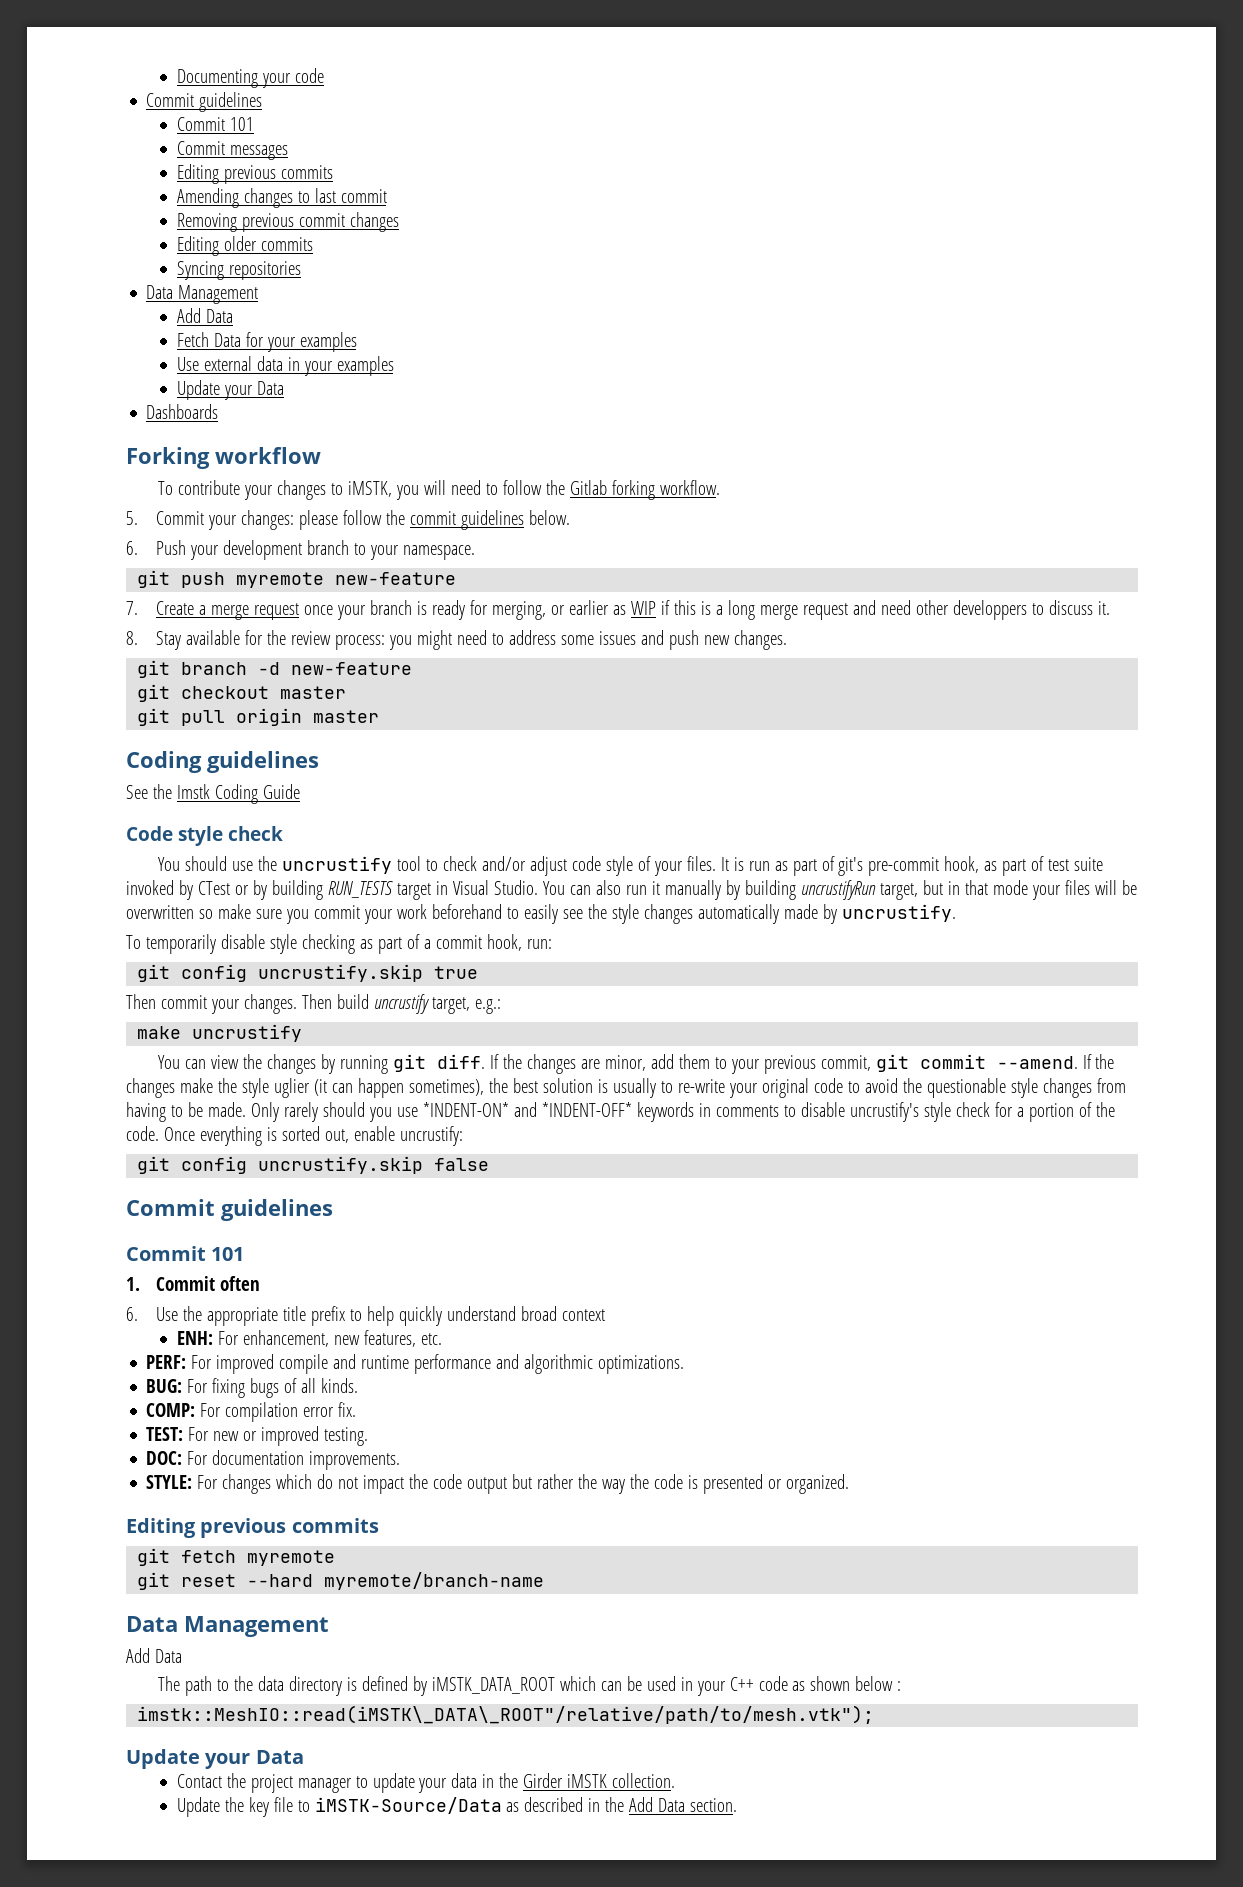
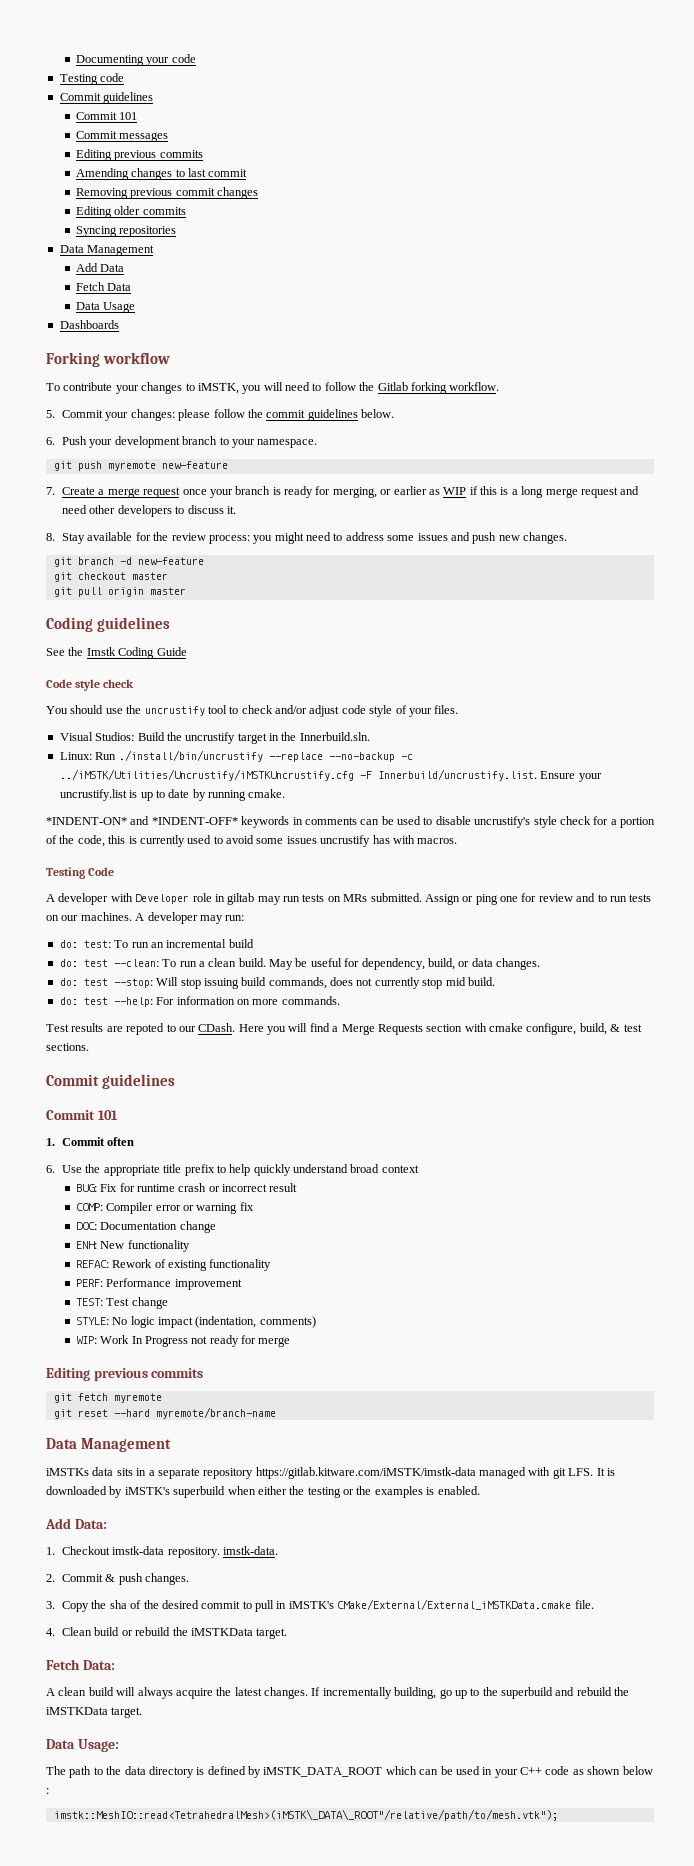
+ Testing code
- Fetch Data for your examples
- Use external data in your examples
- Update your Data
+ Fetch Data
+ Data Usage
- 7. Create a merge request once your branch is ready for merging, or earlier as WIP if this is a long merge request and need other developpers to discuss it.
+ 7. Create a merge request once your branch is ready for merging, or earlier as WIP if this is a long merge request and need other developers to discuss it.
- You should use the uncrustify tool to check and/or adjust code style of your files. It is run as part of git's pre-commit hook, as part of test suite invoked by CTest or by building RUN_TESTS target in Visual Studio. You can also run it manually by building uncrustifyRun target, but in that mode your files will be overwritten so make sure you commit your work beforehand to easily see the style changes automatically made by uncrustify.
- To temporarily disable style checking as part of a commit hook, run:
- git config uncrustify.skip true
- Then commit your changes. Then build uncrustify target, e.g.:
- make uncrustify
- You can view the changes by running git diff. If the changes are minor, add them to your previous commit, git commit --amend. If the changes make the style uglier (it can happen sometimes), the best solution is usually to re-write your original code to avoid the questionable style changes from having to be made. Only rarely should you use *INDENT-ON* and *INDENT-OFF* keywords in comments to disable uncrustify's style check for a portion of the code. Once everything is sorted out, enable uncrustify:
- git config uncrustify.skip false
+ You should use the uncrustify tool to check and/or adjust code style of your files.
+ Visual Studios: Build the uncrustify target in the Innerbuild.sln.
+ Linux: Run ./install/bin/uncrustify --replace --no-backup -c ../iMSTK/Utilities/Uncrustify/iMSTKUncrustify.cfg -F Innerbuild/uncrustify.list. Ensure your uncrustify.list is up to date by running cmake.
+ *INDENT-ON* and *INDENT-OFF* keywords in comments can be used to disable uncrustify's style check for a portion of the code, this is currently used to avoid some issues uncrustify has with macros.
+ Testing Code
+ A developer with Developer role in giltab may run tests on MRs submitted. Assign or ping one for review and to run tests on our machines. A developer may run:
+ do: test: To run an incremental build
+ do: test --clean: To run a clean build. May be useful for dependency, build, or data changes.
+ do: test --stop: Will stop issuing build commands, does not currently stop mid build.
+ do: test --help: For information on more commands.
+ Test results are repoted to our CDash. Here you will find a Merge Requests section with cmake configure, build, & test sections.
- ENH: For enhancement, new features, etc.
- PERF: For improved compile and runtime performance and algorithmic optimizations.
- BUG: For fixing bugs of all kinds.
- COMP: For compilation error fix.
- TEST: For new or improved testing.
- DOC: For documentation improvements.
- STYLE: For changes which do not impact the code output but rather the way the code is presented or organized.
+ BUG: Fix for runtime crash or incorrect result
+ COMP: Compiler error or warning fix
+ DOC: Documentation change
+ ENH: New functionality
+ REFAC: Rework of existing functionality
+ PERF: Performance improvement
+ TEST: Test change
+ STYLE: No logic impact (indentation, comments)
+ WIP: Work In Progress not ready for merge
  git reset --hard myremote/branch-name
  Data Management
- Add Data
+ iMSTKs data sits in a separate repository https://gitlab.kitware.com/iMSTK/imstk-data managed with git LFS. It is downloaded by iMSTK's superbuild when either the testing or the examples is enabled.
+ Add Data:
+ 1. Checkout imstk-data repository. imstk-data.
+ 2. Commit & push changes.
+ 3. Copy the sha of the desired commit to pull in iMSTK's CMake/External/External_iMSTKData.cmake file.
+ 4. Clean build or rebuild the iMSTKData target.
+ Fetch Data:
+ A clean build will always acquire the latest changes. If incrementally building, go up to the superbuild and rebuild the iMSTKData target.
+ Data Usage:
- imstk::MeshIO::read(iMSTK\_DATA\_ROOT"/relative/path/to/mesh.vtk");
- Update your Data
- Contact the project manager to update your data in the Girder iMSTK collection.
- Update the key file to iMSTK-Source/Data as described in the Add Data section.
+ imstk::MeshIO::read<TetrahedralMesh>(iMSTK\_DATA\_ROOT"/relative/path/to/mesh.vtk");

